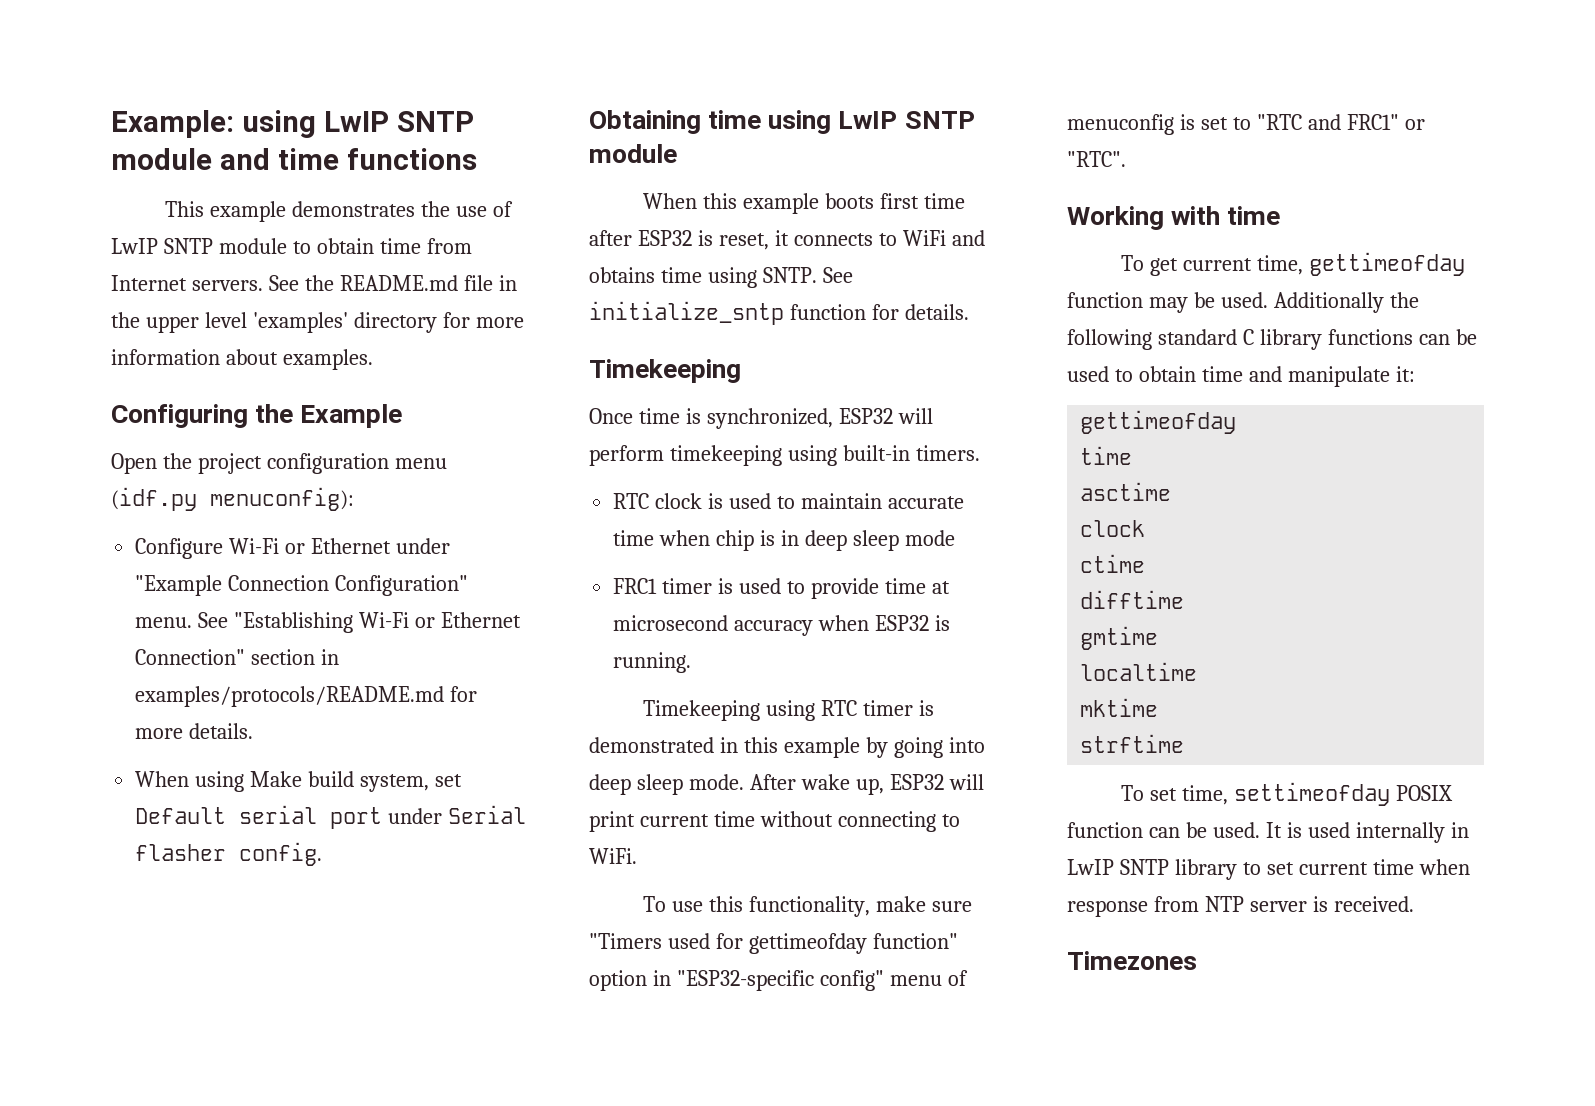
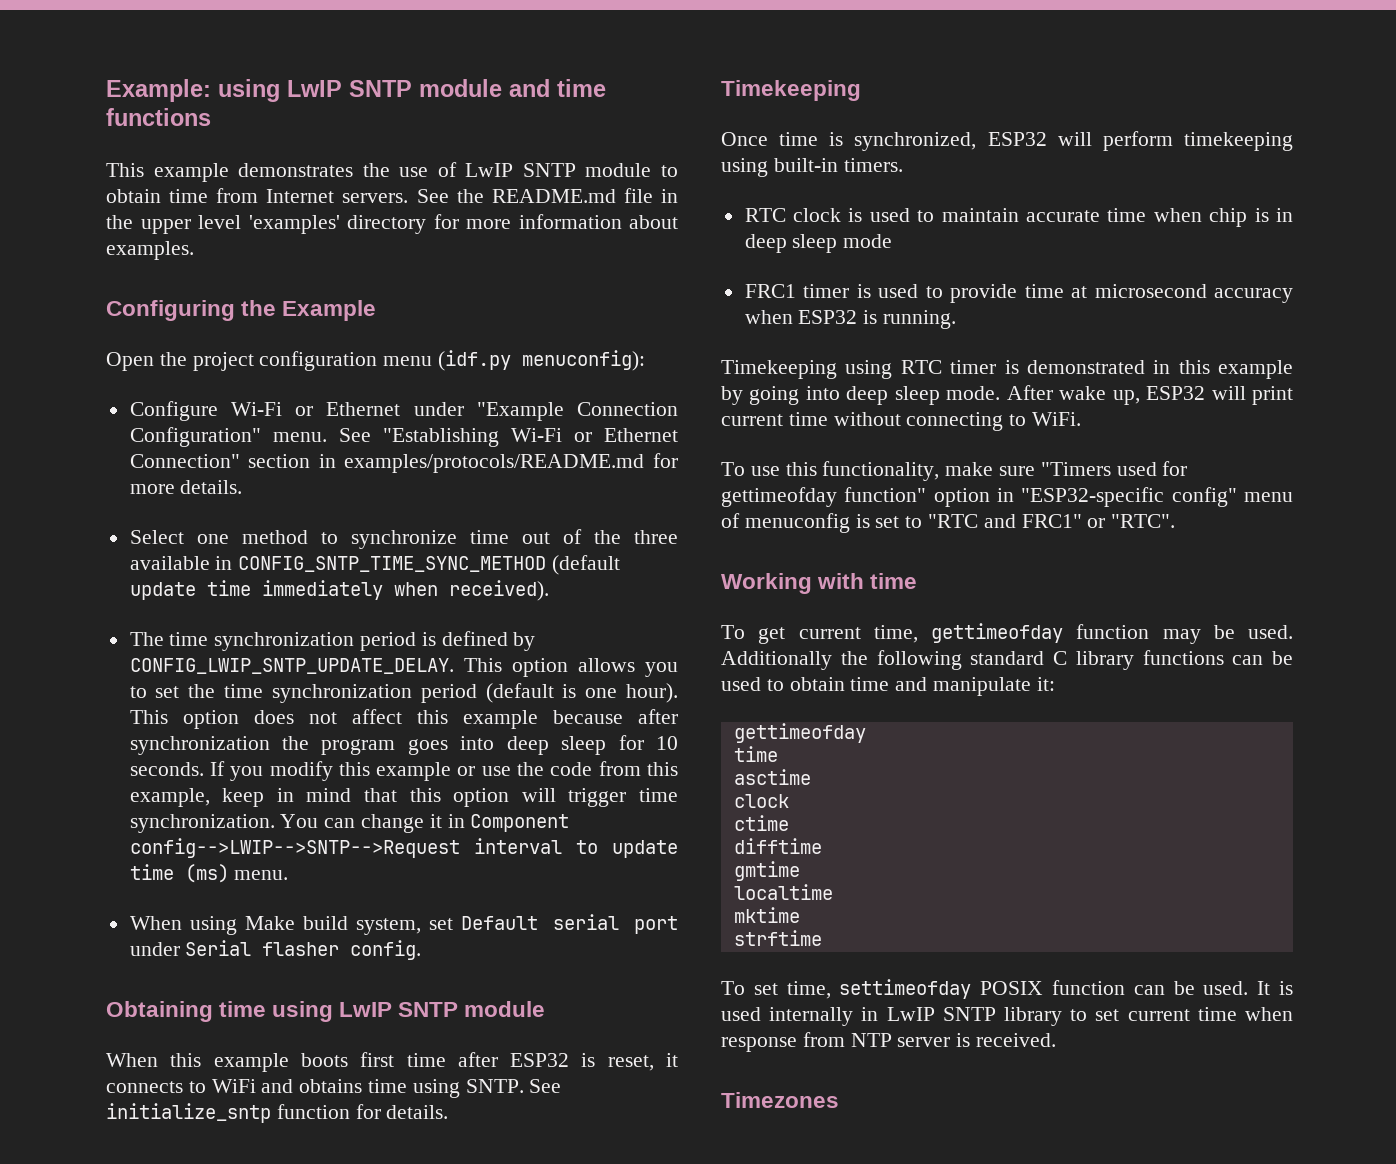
+ Select one method to synchronize time out of the three available in CONFIG_SNTP_TIME_SYNC_METHOD (default update time immediately when received).
+ The time synchronization period is defined by CONFIG_LWIP_SNTP_UPDATE_DELAY. This option allows you to set the time synchronization period (default is one hour). This option does not affect this example because after synchronization the program goes into deep sleep for 10 seconds. If you modify this example or use the code from this example, keep in mind that this option will trigger time synchronization. You can change it in Component config-->LWIP-->SNTP-->Request interval to update time (ms) menu.

